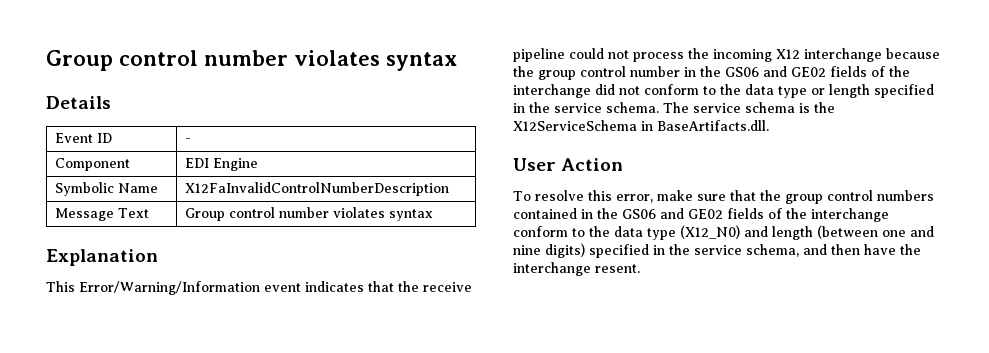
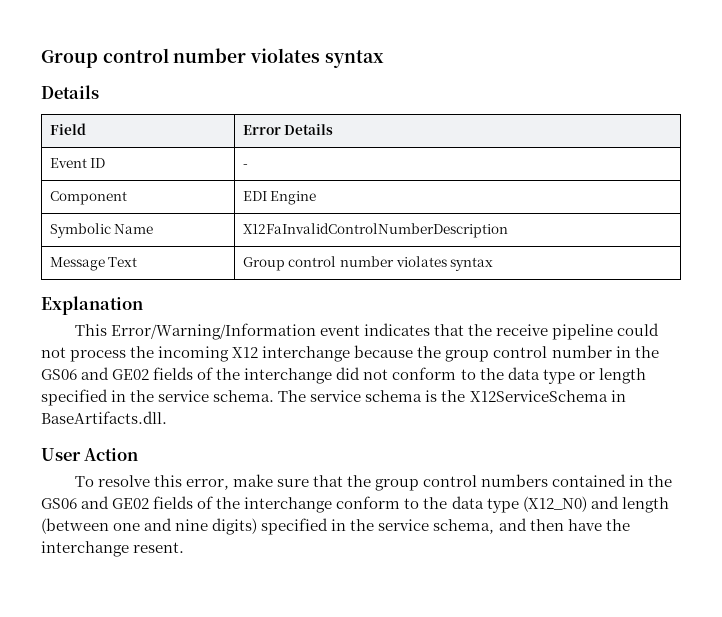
+ Field | Error Details

